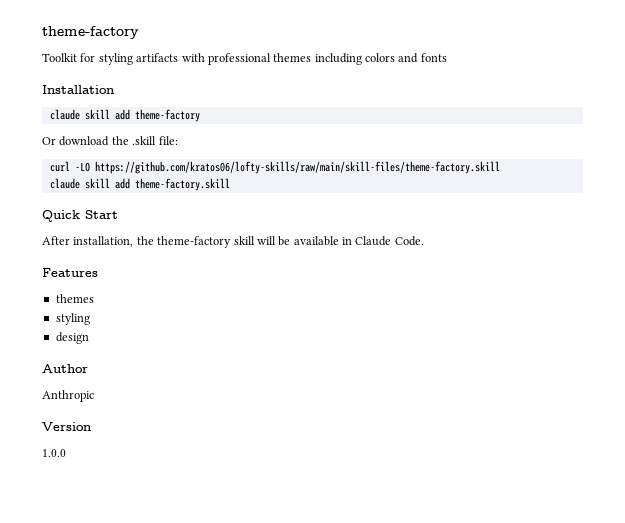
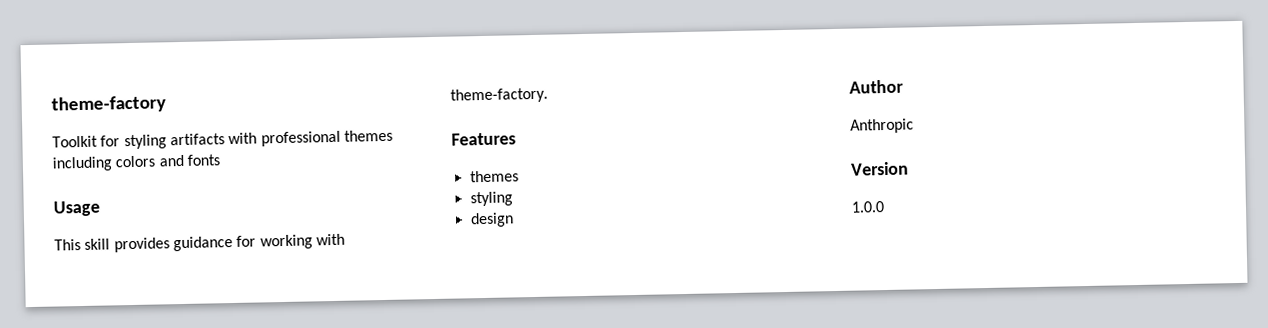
- Installation
- claude skill add theme-factory
- Or download the .skill file:
- curl -LO https://github.com/kratos06/lofty-skills/raw/main/skill-files/theme-factory.skill
- claude skill add theme-factory.skill
- Quick Start
- After installation, the theme-factory skill will be available in Claude Code.
+ Usage
+ This skill provides guidance for working with theme-factory.

